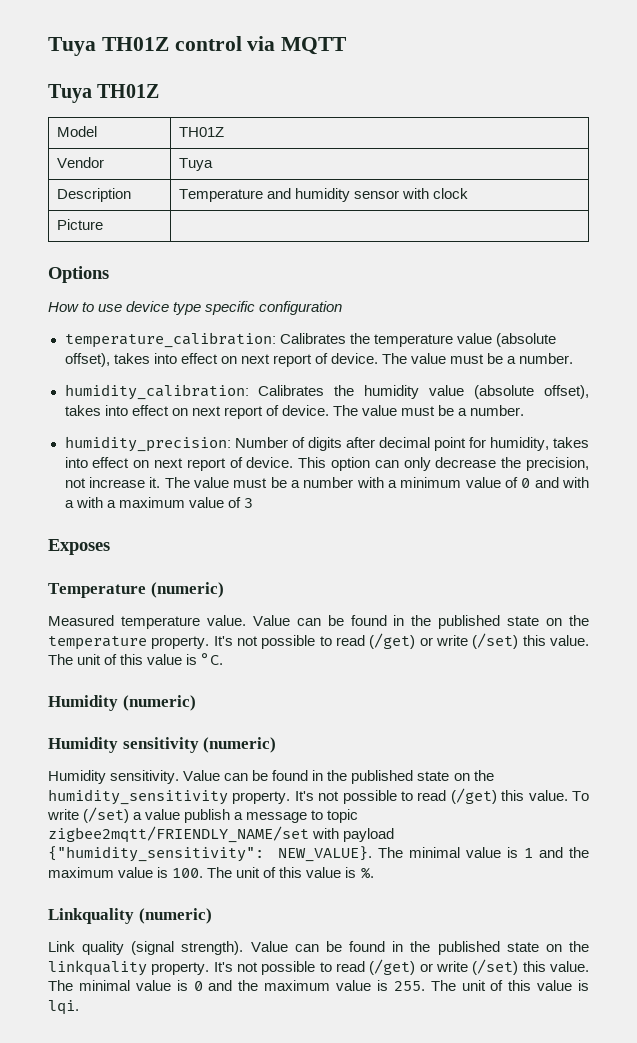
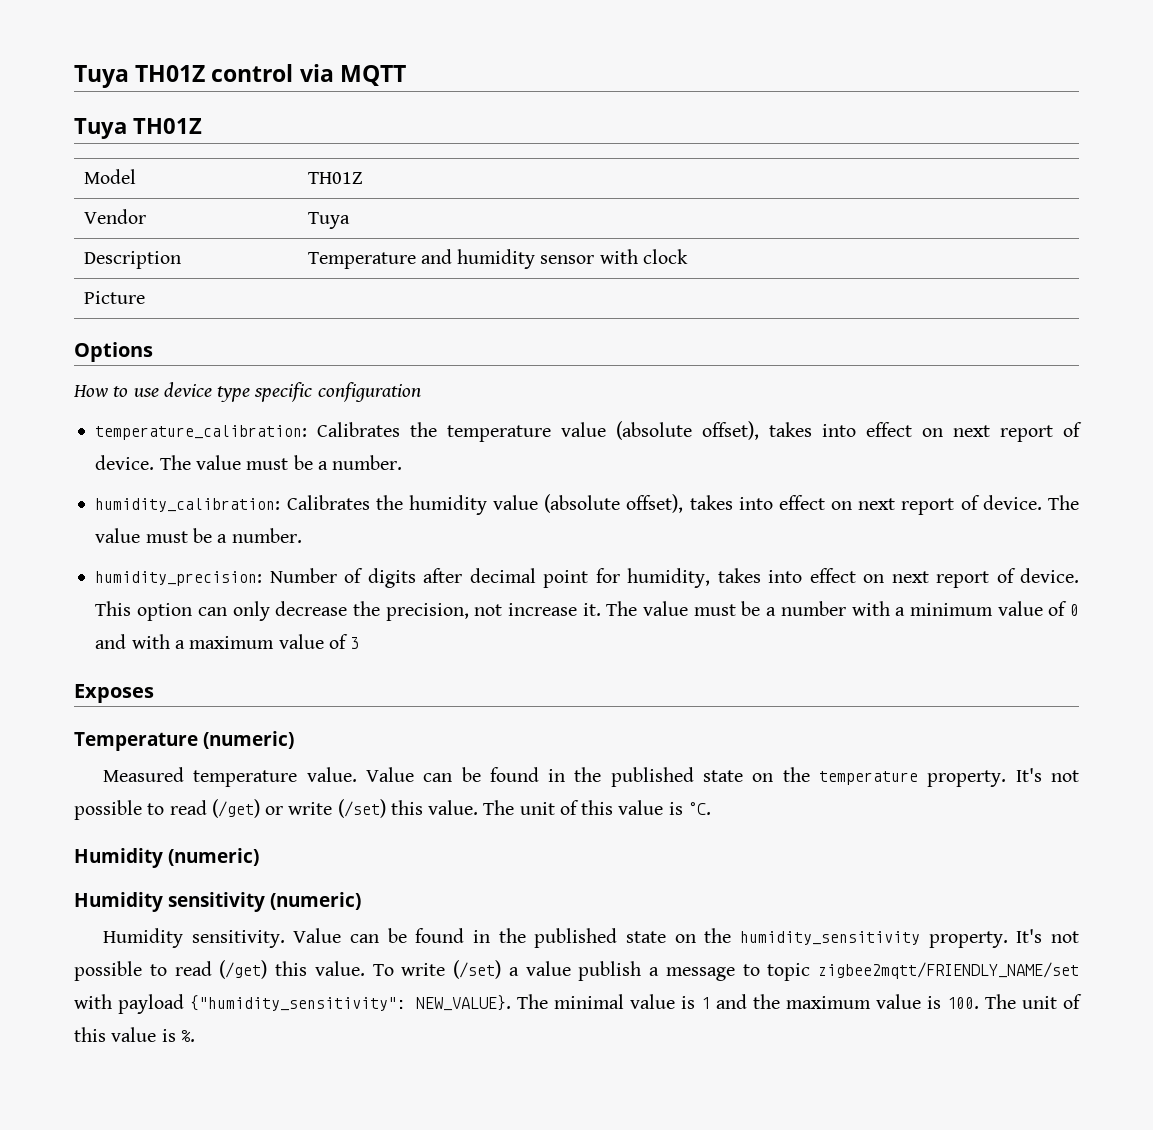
- The value must be a number with a minimum value of 0 and with a with a maximum value of 3
+ The value must be a number with a minimum value of 0 and with a maximum value of 3
- Linkquality (numeric)
- Link quality (signal strength). Value can be found in the published state on the linkquality property. It's not possible to read (/get) or write (/set) this value. The minimal value is 0 and the maximum value is 255. The unit of this value is lqi.

